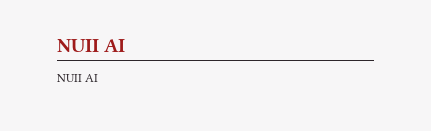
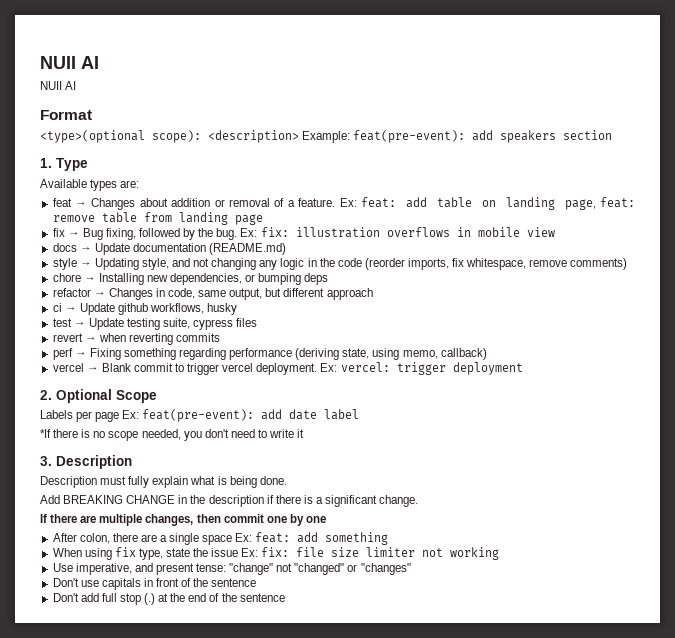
+ Format
+ <type>(optional scope): <description> Example: feat(pre-event): add speakers section
+ 1. Type
+ Available types are:
+ feat → Changes about addition or removal of a feature. Ex: feat: add table on landing page, feat: remove table from landing page
+ fix → Bug fixing, followed by the bug. Ex: fix: illustration overflows in mobile view
+ docs → Update documentation (README.md)
+ style → Updating style, and not changing any logic in the code (reorder imports, fix whitespace, remove comments)
+ chore → Installing new dependencies, or bumping deps
+ refactor → Changes in code, same output, but different approach
+ ci → Update github workflows, husky
+ test → Update testing suite, cypress files
+ revert → when reverting commits
+ perf → Fixing something regarding performance (deriving state, using memo, callback)
+ vercel → Blank commit to trigger vercel deployment. Ex: vercel: trigger deployment
+ 2. Optional Scope
+ Labels per page Ex: feat(pre-event): add date label
+ *If there is no scope needed, you don't need to write it
+ 3. Description
+ Description must fully explain what is being done.
+ Add BREAKING CHANGE in the description if there is a significant change.
+ If there are multiple changes, then commit one by one
+ After colon, there are a single space Ex: feat: add something
+ When using fix type, state the issue Ex: fix: file size limiter not working
+ Use imperative, and present tense: "change" not "changed" or "changes"
+ Don't use capitals in front of the sentence
+ Don't add full stop (.) at the end of the sentence

